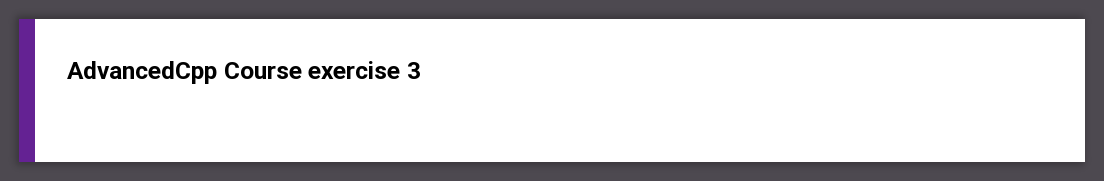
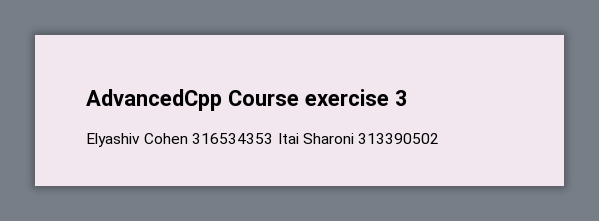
+ Elyashiv Cohen 316534353 Itai Sharoni 313390502

